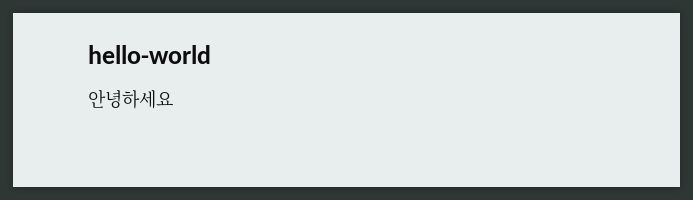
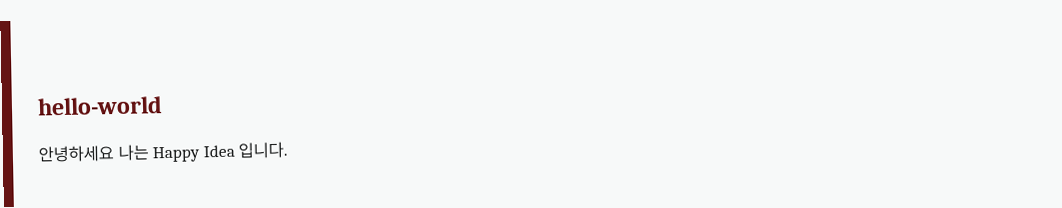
- 안녕하세요
+ 안녕하세요 나는 Happy Idea 입니다.

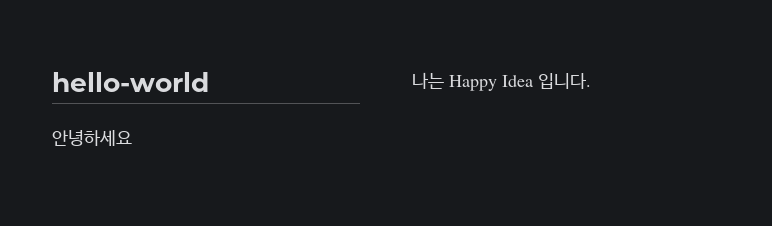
- 안녕하세요 나는 Happy Idea 입니다.
+ 안녕하세요
+ 나는 Happy Idea 입니다.

